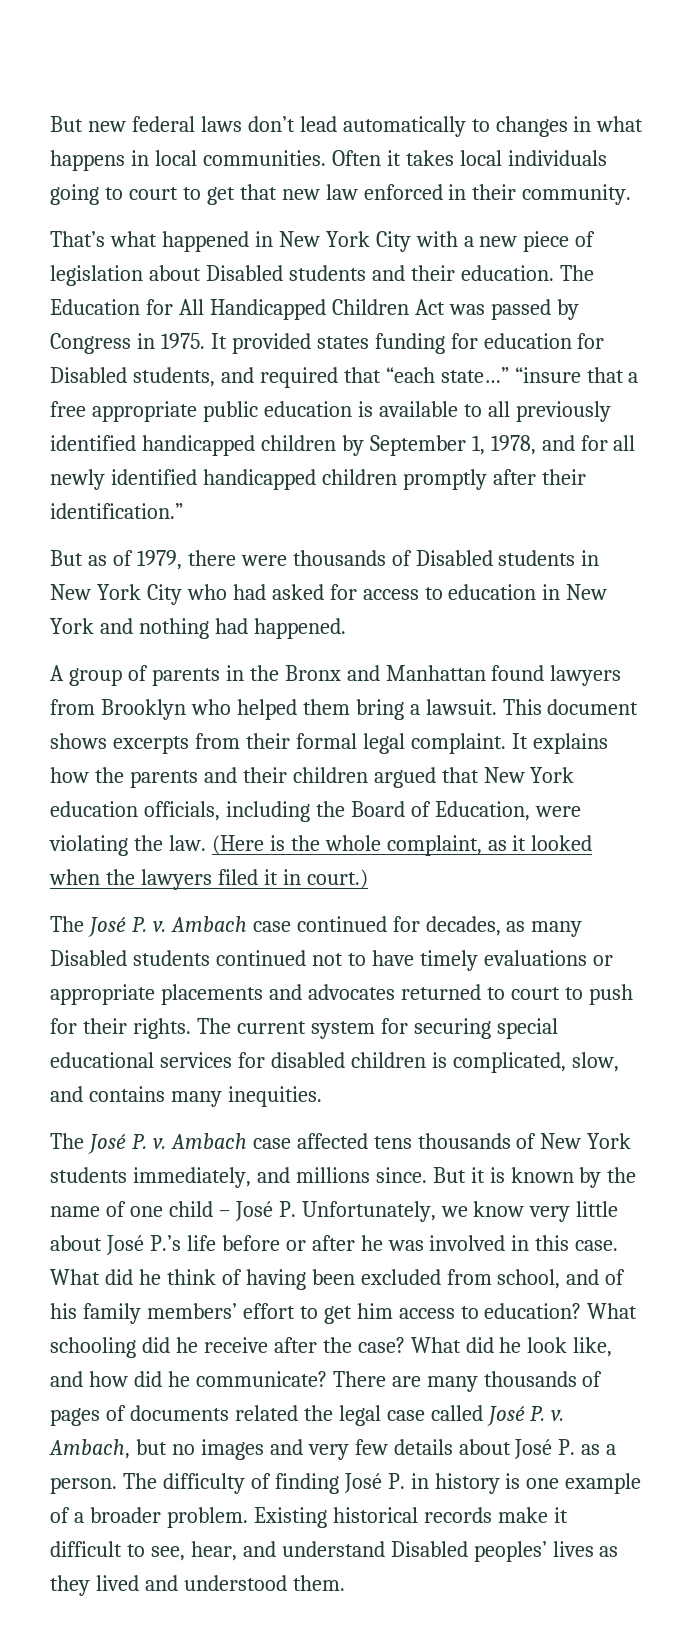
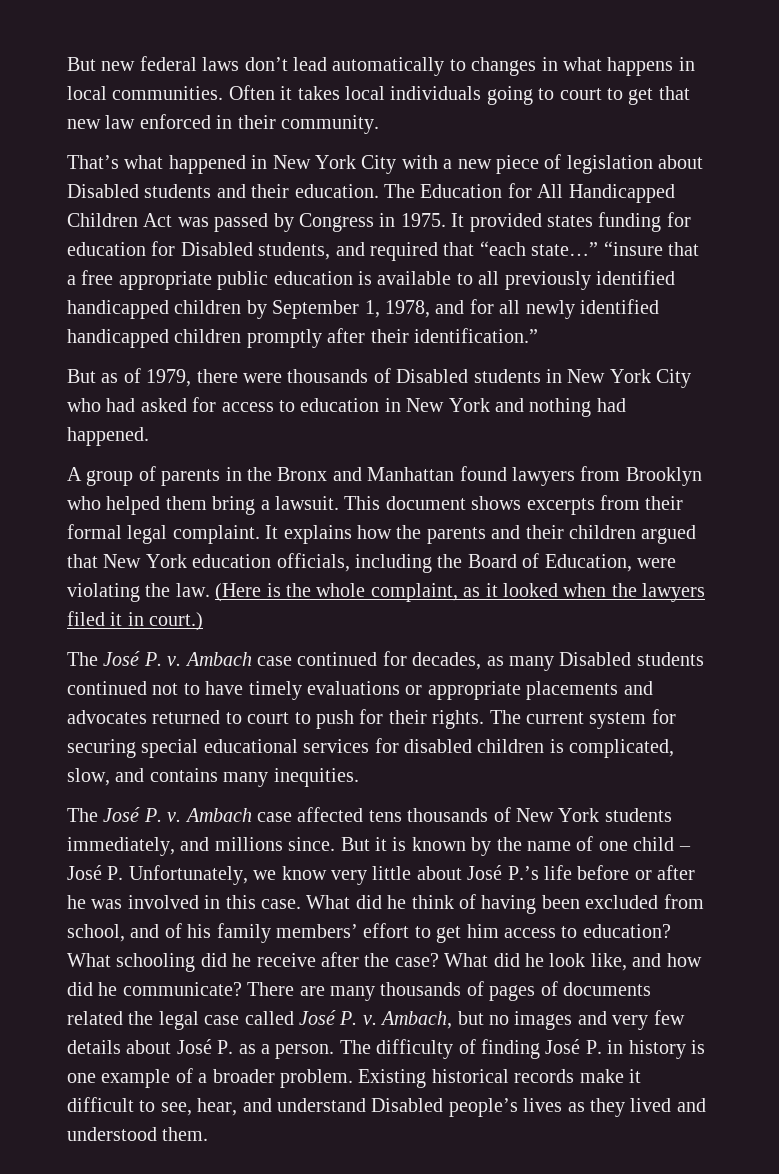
- Existing historical records make it difficult to see, hear, and understand Disabled peoples’ lives as they lived and understood them.
+ Existing historical records make it difficult to see, hear, and understand Disabled people’s lives as they lived and understood them.

